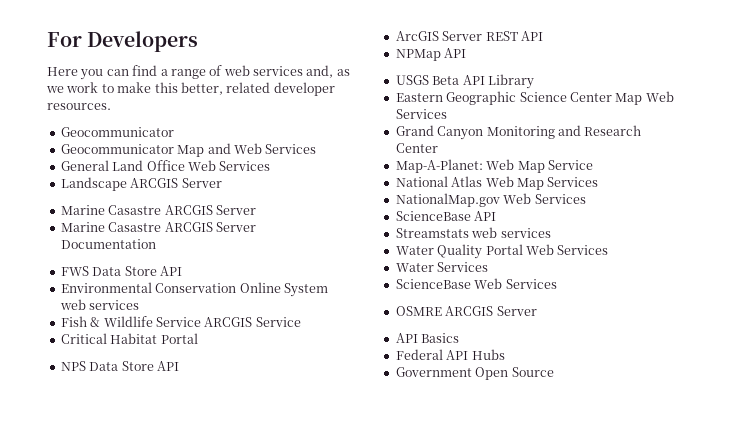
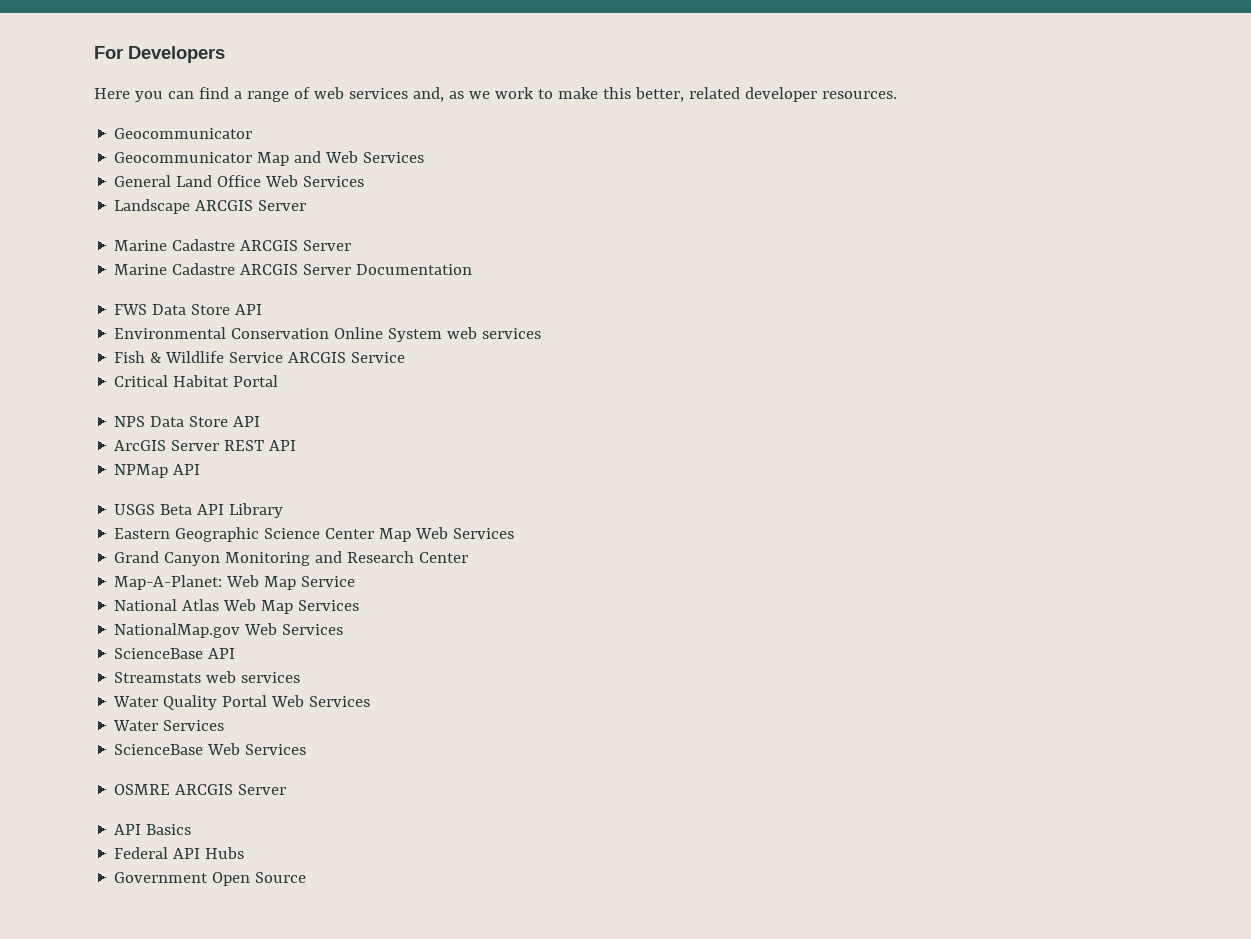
  Landscape ARCGIS Server
- Marine Casastre ARCGIS Server
- Marine Casastre ARCGIS Server Documentation
+ Marine Cadastre ARCGIS Server
+ Marine Cadastre ARCGIS Server Documentation

